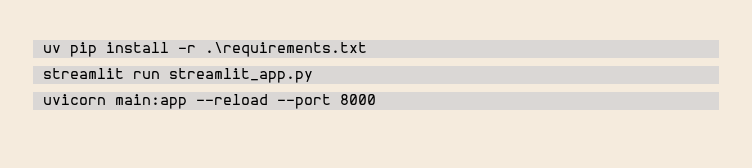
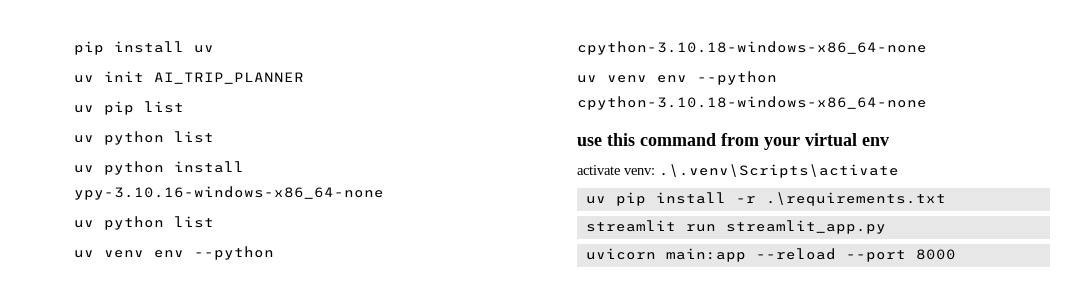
+ pip install uv
+ uv init AI_TRIP_PLANNER
+ uv pip list
+ uv python list
+ uv python install ypy-3.10.16-windows-x86_64-none
+ uv python list
+ uv venv env --python cpython-3.10.18-windows-x86_64-none
+ uv venv env --python cpython-3.10.18-windows-x86_64-none
+ use this command from your virtual env
+ activate venv: .\.venv\Scripts\activate

